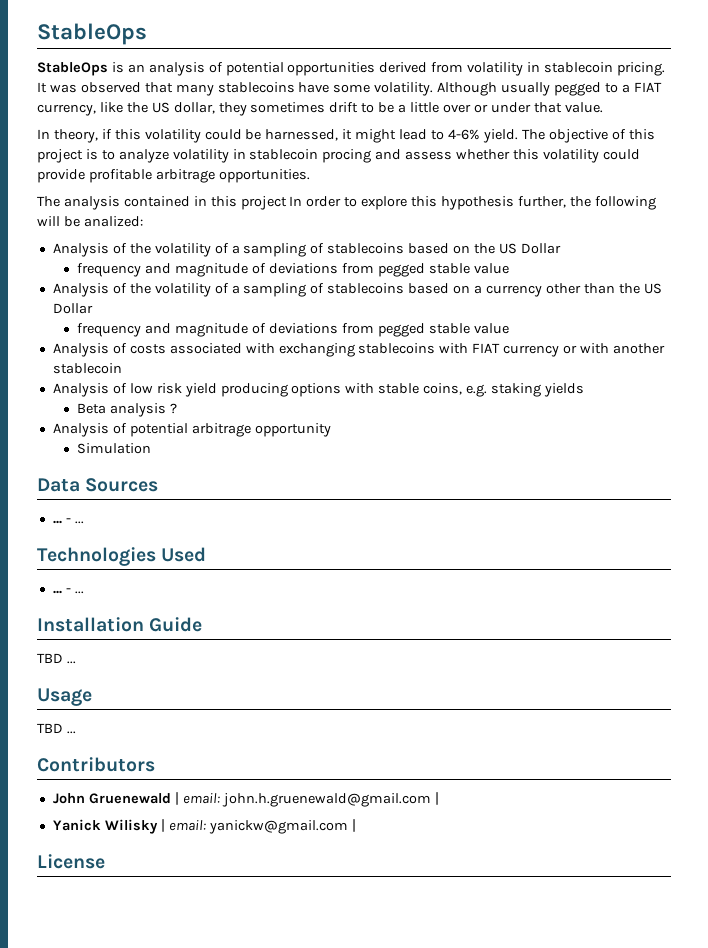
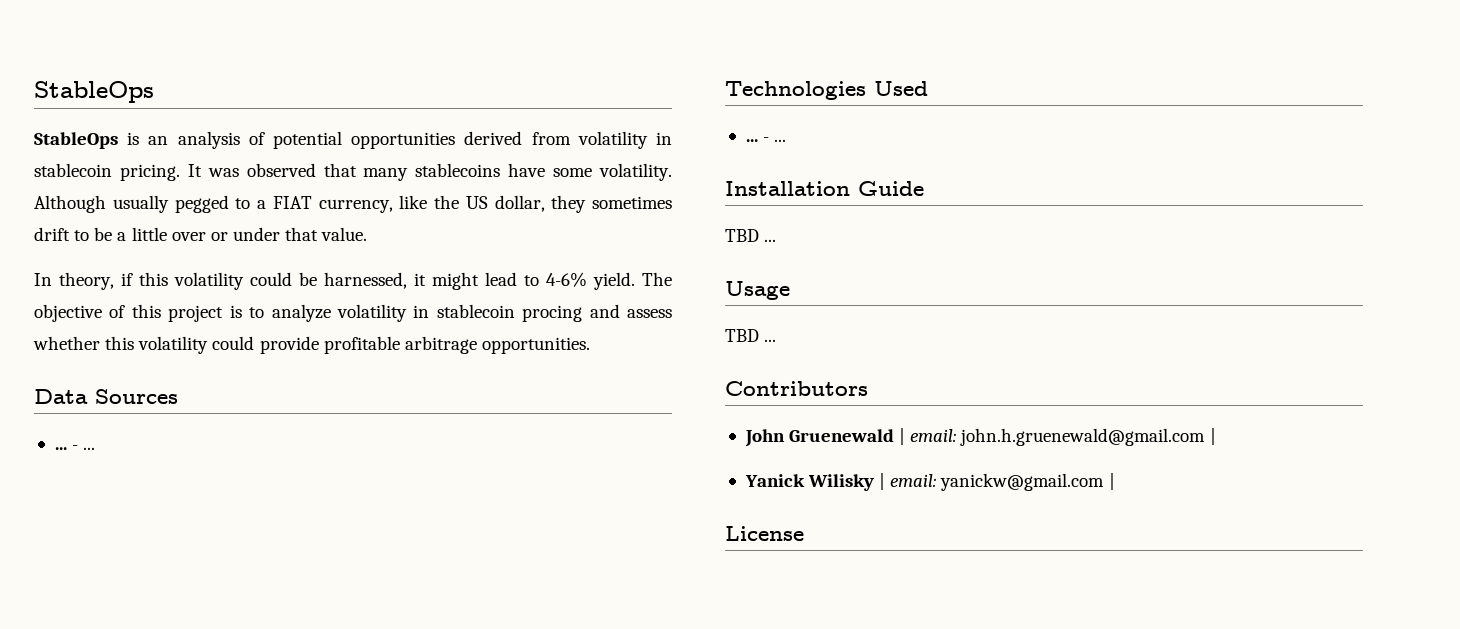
- The analysis contained in this project In order to explore this hypothesis further, the following will be analized:
- Analysis of the volatility of a sampling of stablecoins based on the US Dollar
- frequency and magnitude of deviations from pegged stable value
- Analysis of the volatility of a sampling of stablecoins based on a currency other than the US Dollar
- frequency and magnitude of deviations from pegged stable value
- Analysis of costs associated with exchanging stablecoins with FIAT currency or with another stablecoin
- Analysis of low risk yield producing options with stable coins, e.g. staking yields
- Beta analysis ?
- Analysis of potential arbitrage opportunity
- Simulation

